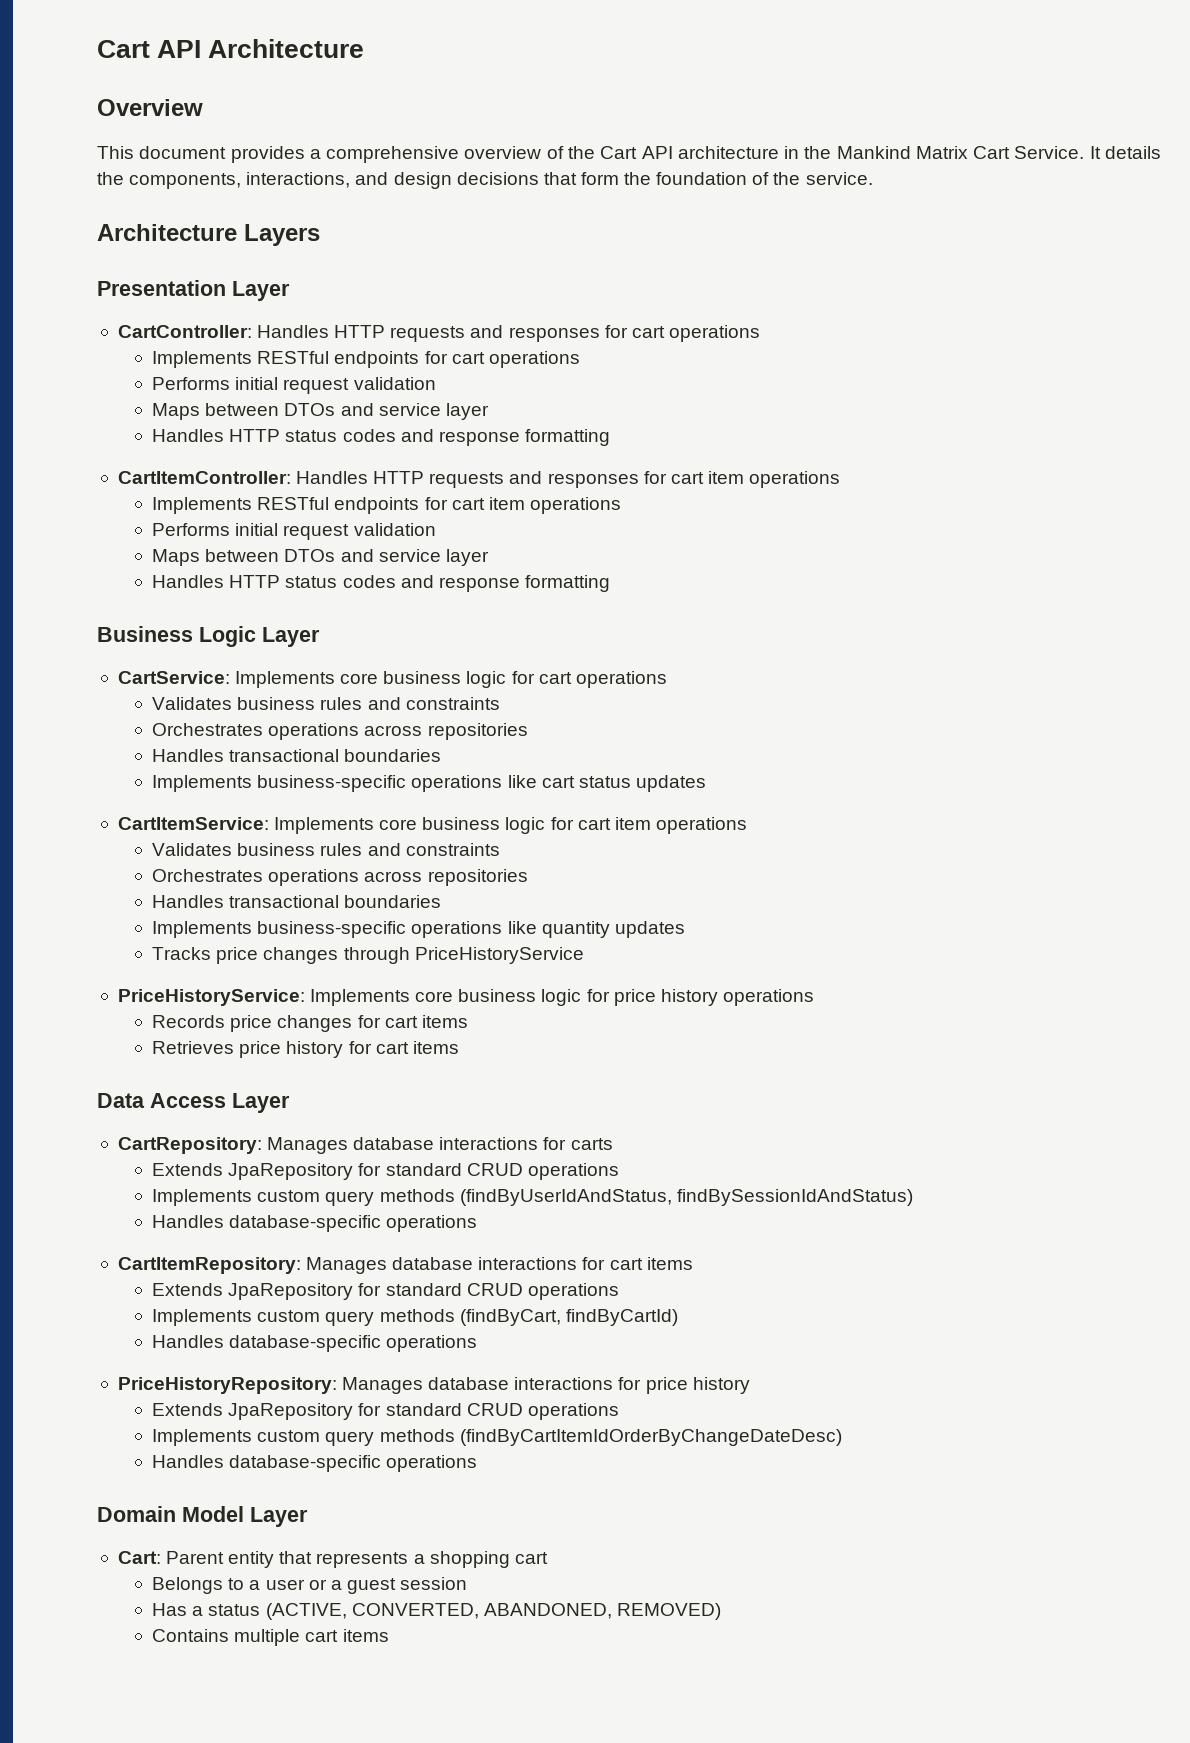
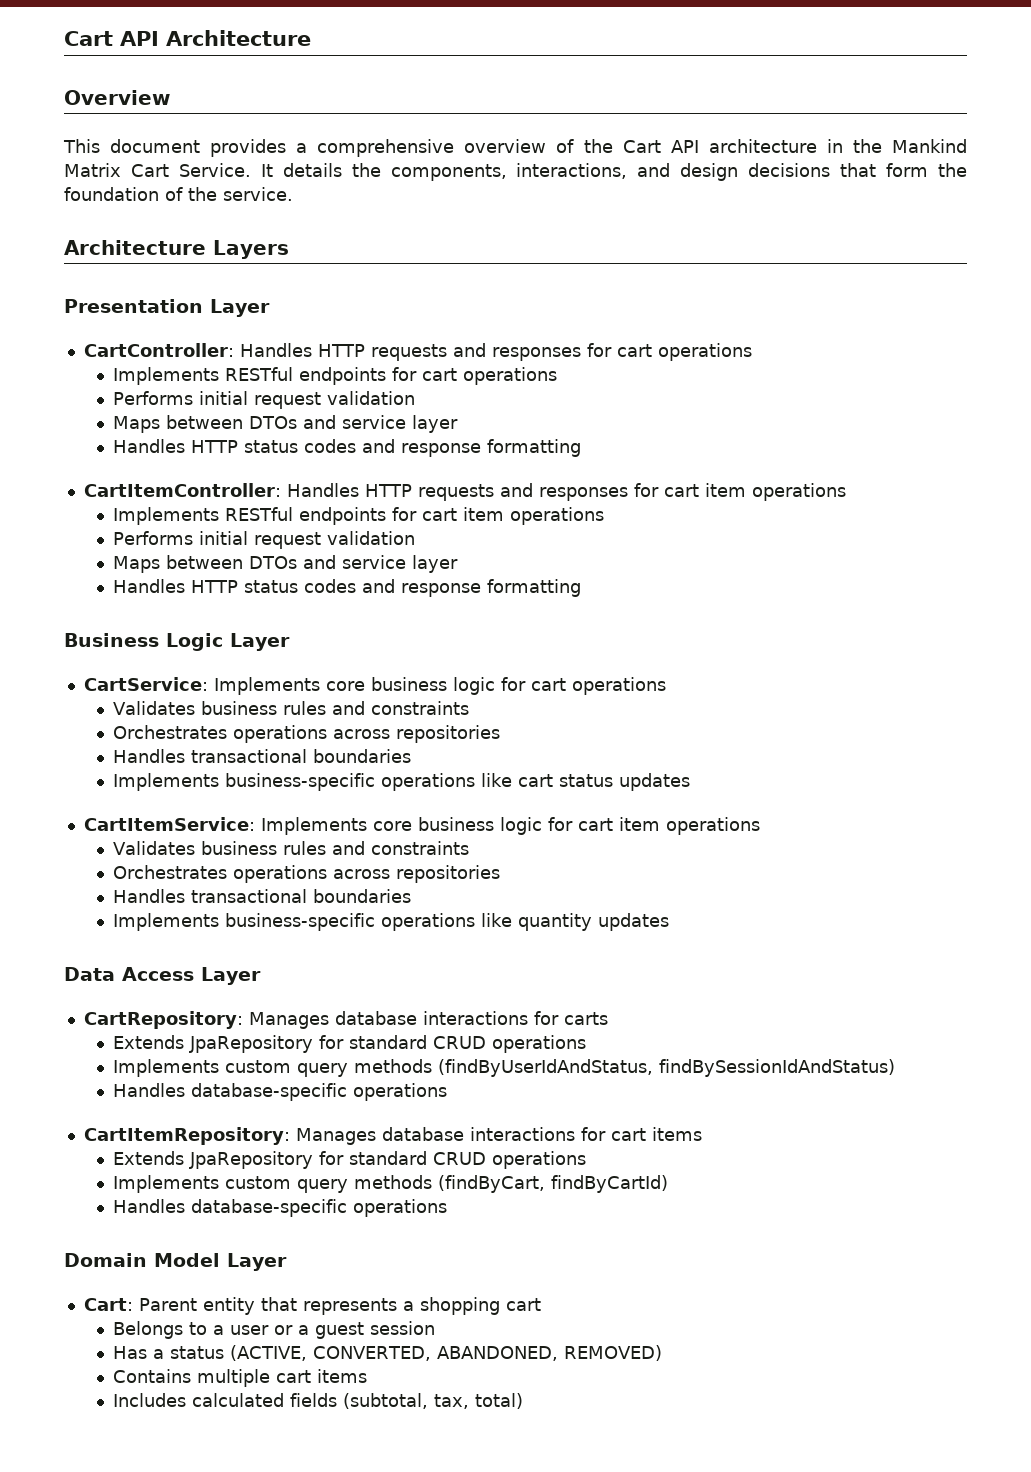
- Tracks price changes through PriceHistoryService
- PriceHistoryService: Implements core business logic for price history operations
- Records price changes for cart items
- Retrieves price history for cart items
- PriceHistoryRepository: Manages database interactions for price history
- Extends JpaRepository for standard CRUD operations
- Implements custom query methods (findByCartItemIdOrderByChangeDateDesc)
- Handles database-specific operations
+ Includes calculated fields (subtotal, tax, total)

